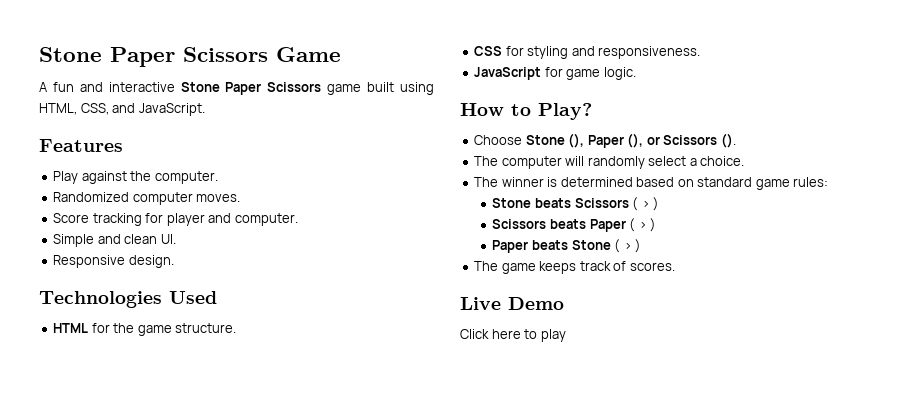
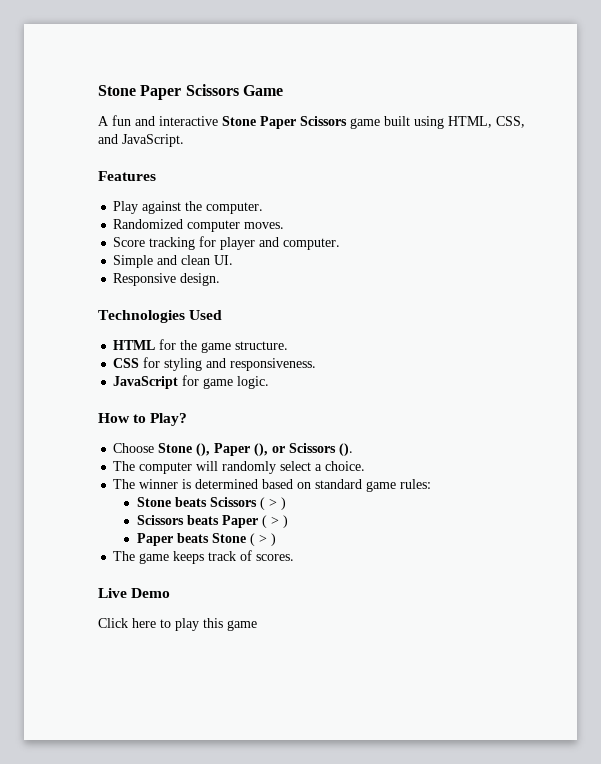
- Click here to play
+ Click here to play this game

